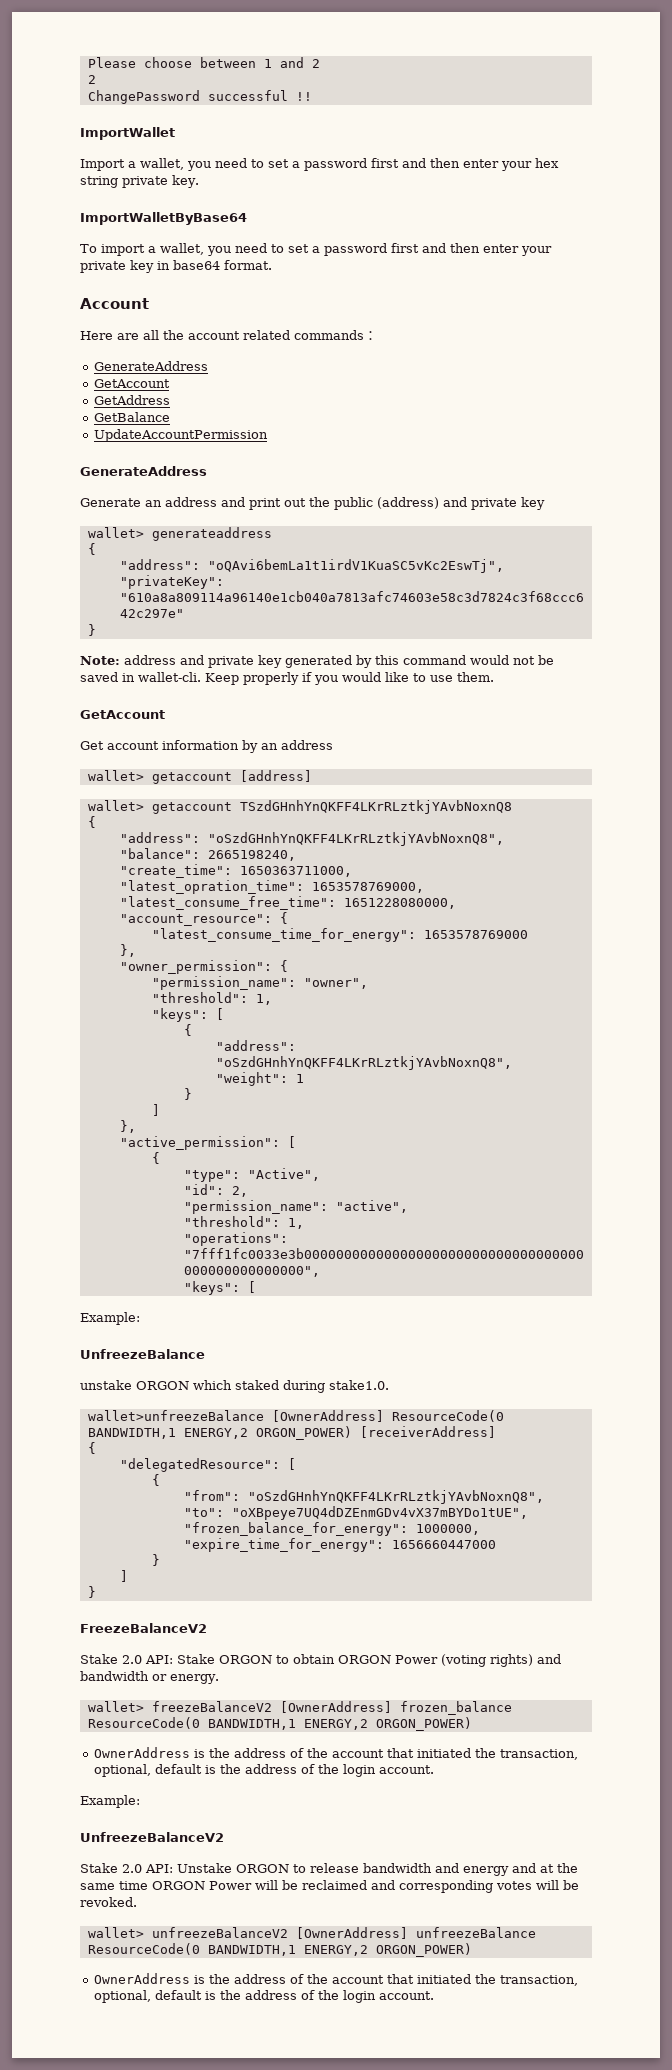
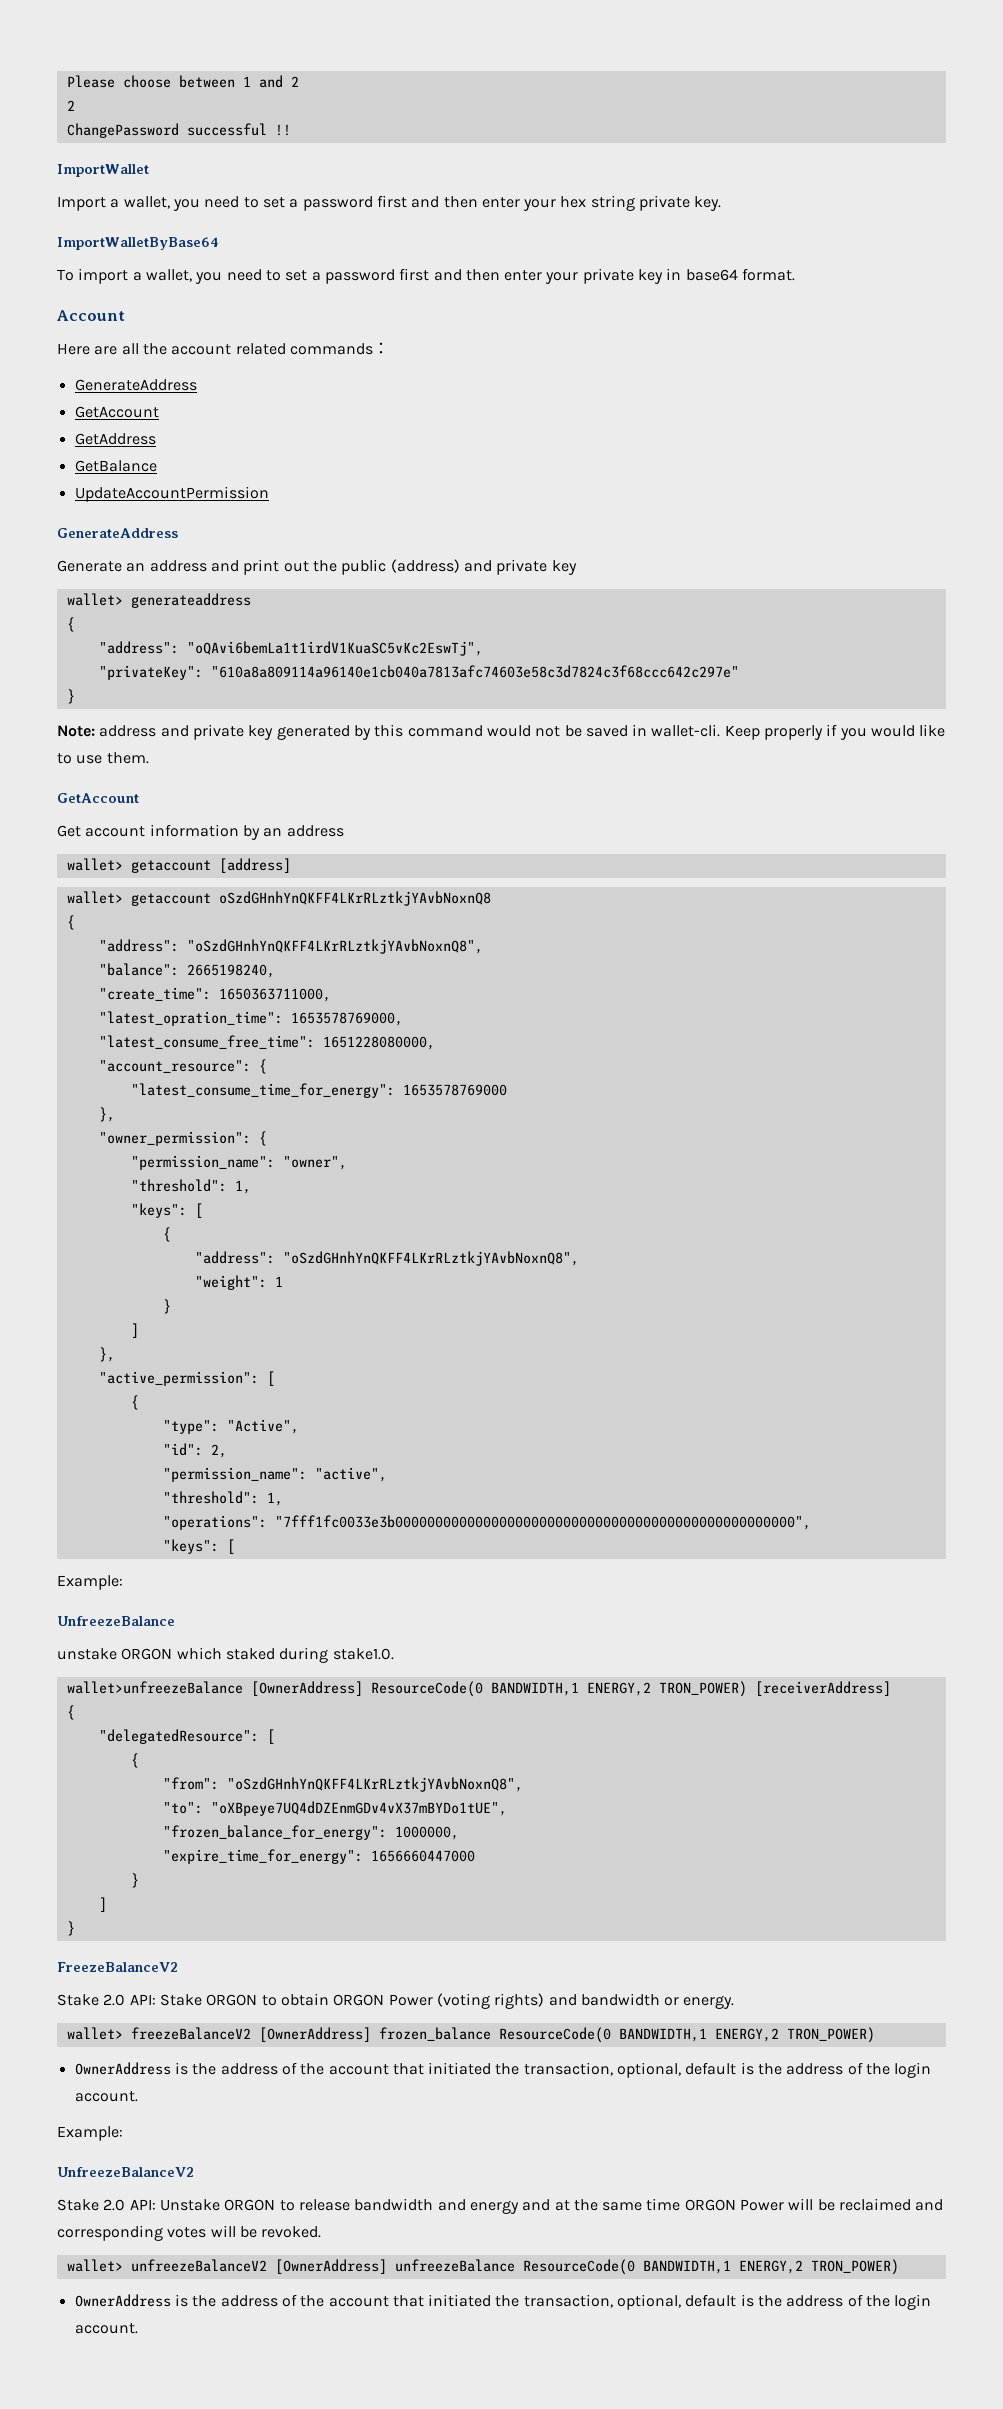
- wallet> getaccount TSzdGHnhYnQKFF4LKrRLztkjYAvbNoxnQ8
+ wallet> getaccount oSzdGHnhYnQKFF4LKrRLztkjYAvbNoxnQ8
- wallet>unfreezeBalance [OwnerAddress] ResourceCode(0 BANDWIDTH,1 ENERGY,2 ORGON_POWER) [receiverAddress]
+ wallet>unfreezeBalance [OwnerAddress] ResourceCode(0 BANDWIDTH,1 ENERGY,2 TRON_POWER) [receiverAddress]
- wallet> freezeBalanceV2 [OwnerAddress] frozen_balance ResourceCode(0 BANDWIDTH,1 ENERGY,2 ORGON_POWER)
+ wallet> freezeBalanceV2 [OwnerAddress] frozen_balance ResourceCode(0 BANDWIDTH,1 ENERGY,2 TRON_POWER)
- wallet> unfreezeBalanceV2 [OwnerAddress] unfreezeBalance ResourceCode(0 BANDWIDTH,1 ENERGY,2 ORGON_POWER)
+ wallet> unfreezeBalanceV2 [OwnerAddress] unfreezeBalance ResourceCode(0 BANDWIDTH,1 ENERGY,2 TRON_POWER)

